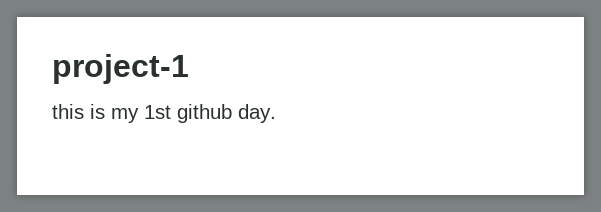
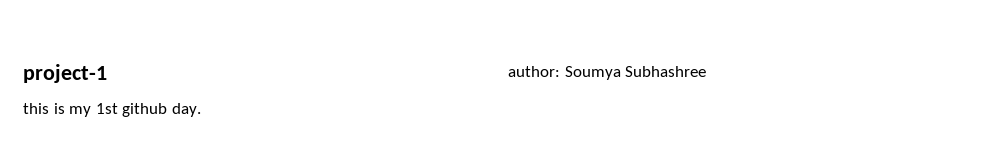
+ author: Soumya Subhashree

